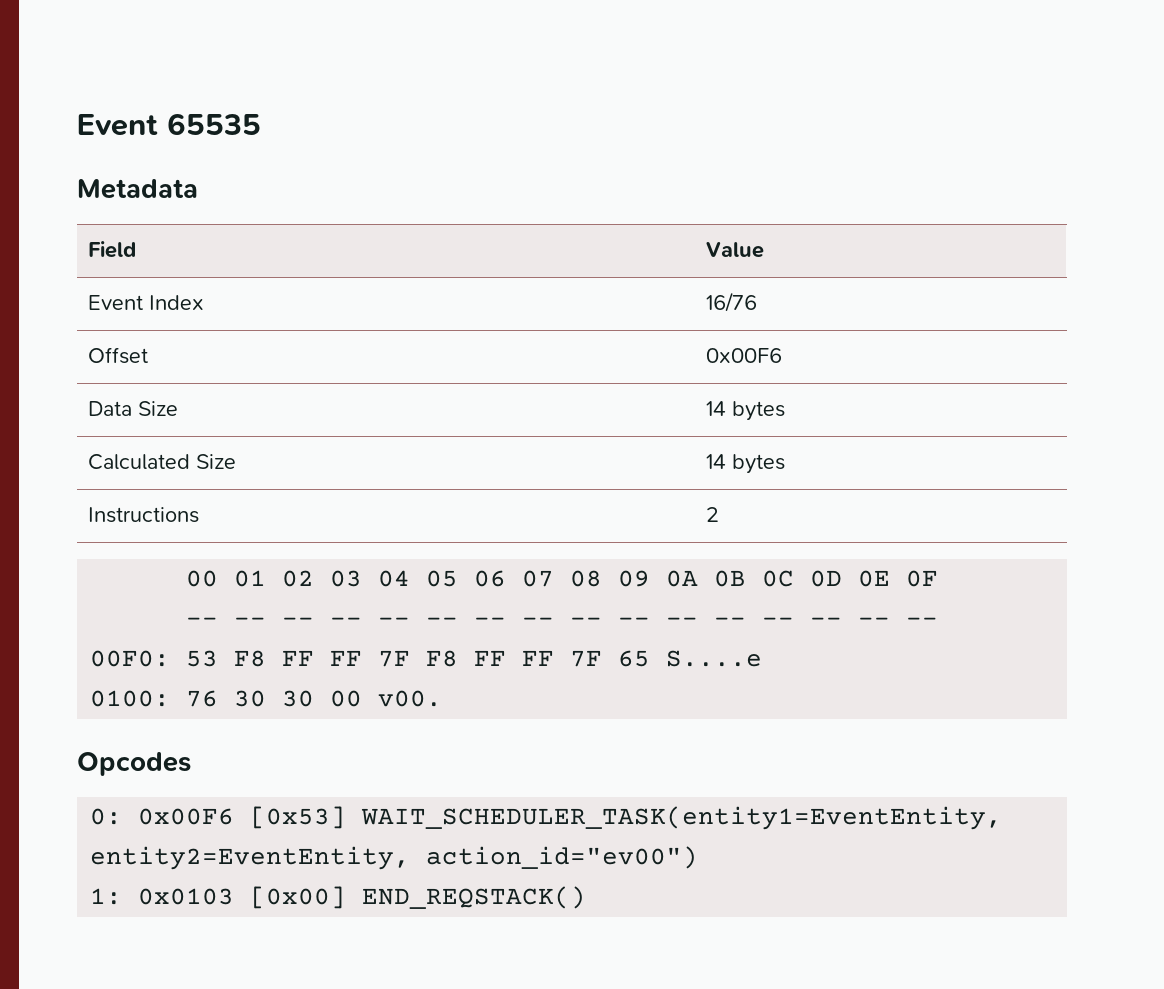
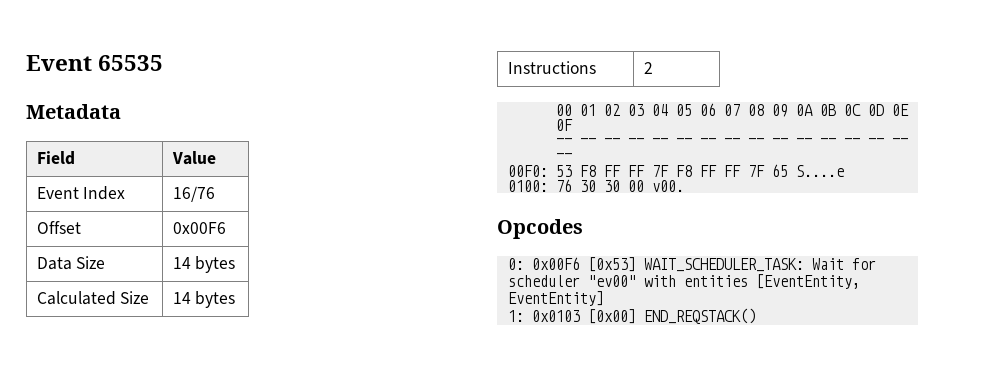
- 0: 0x00F6 [0x53] WAIT_SCHEDULER_TASK(entity1=EventEntity, entity2=EventEntity, action_id="ev00")
+ 0: 0x00F6 [0x53] WAIT_SCHEDULER_TASK: Wait for scheduler "ev00" with entities [EventEntity, EventEntity]

